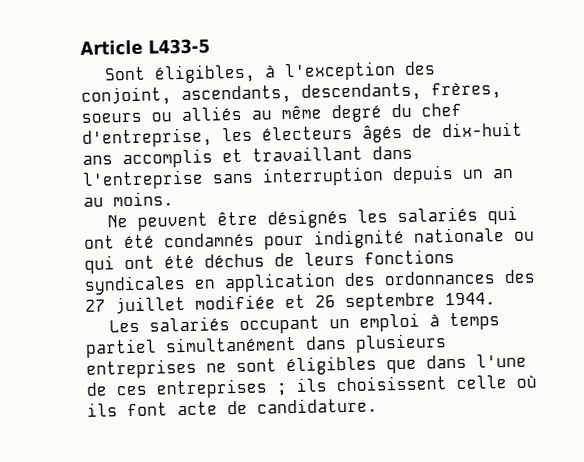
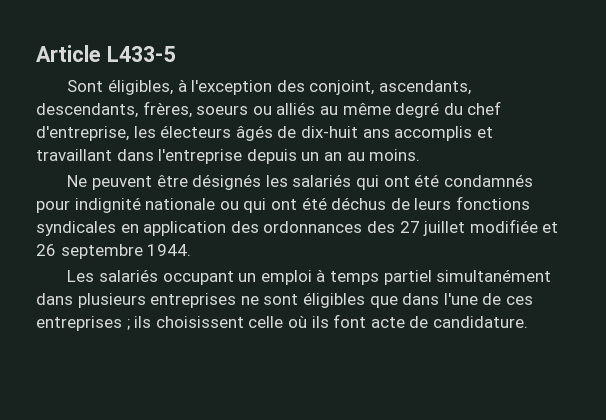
- Sont éligibles, à l'exception des conjoint, ascendants, descendants, frères, soeurs ou alliés au même degré du chef d'entreprise, les électeurs âgés de dix-huit ans accomplis et travaillant dans l'entreprise sans interruption depuis un an au moins.
+ Sont éligibles, à l'exception des conjoint, ascendants, descendants, frères, soeurs ou alliés au même degré du chef d'entreprise, les électeurs âgés de dix-huit ans accomplis et travaillant dans l'entreprise depuis un an au moins.

